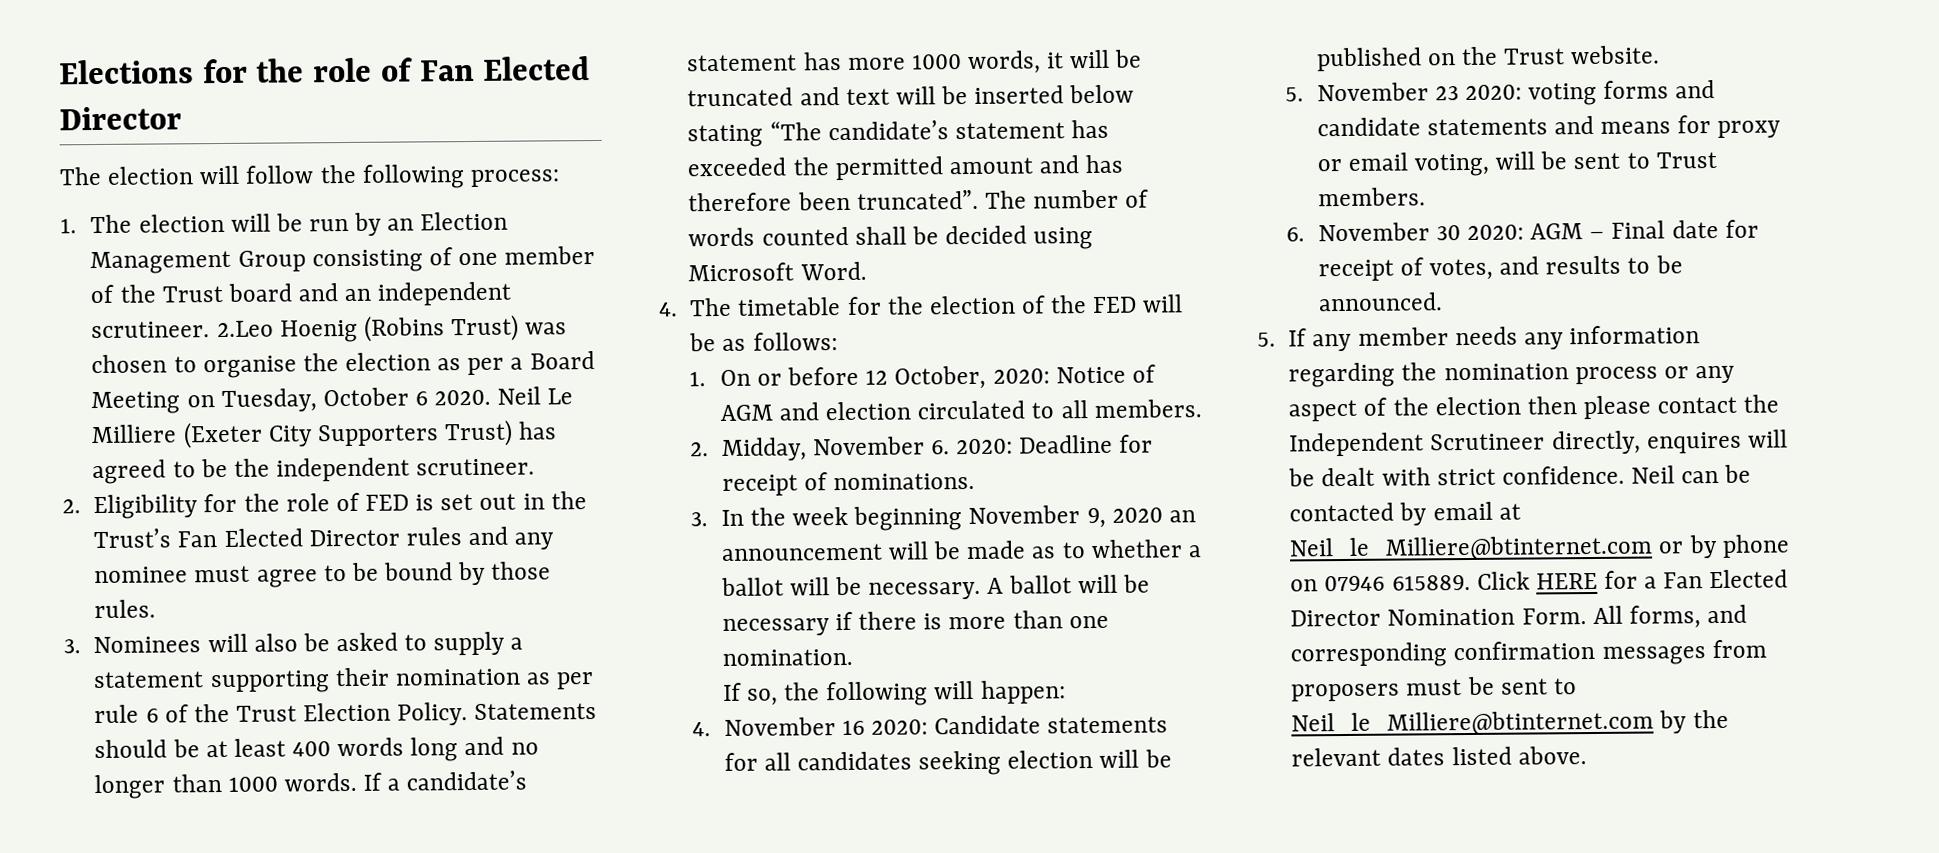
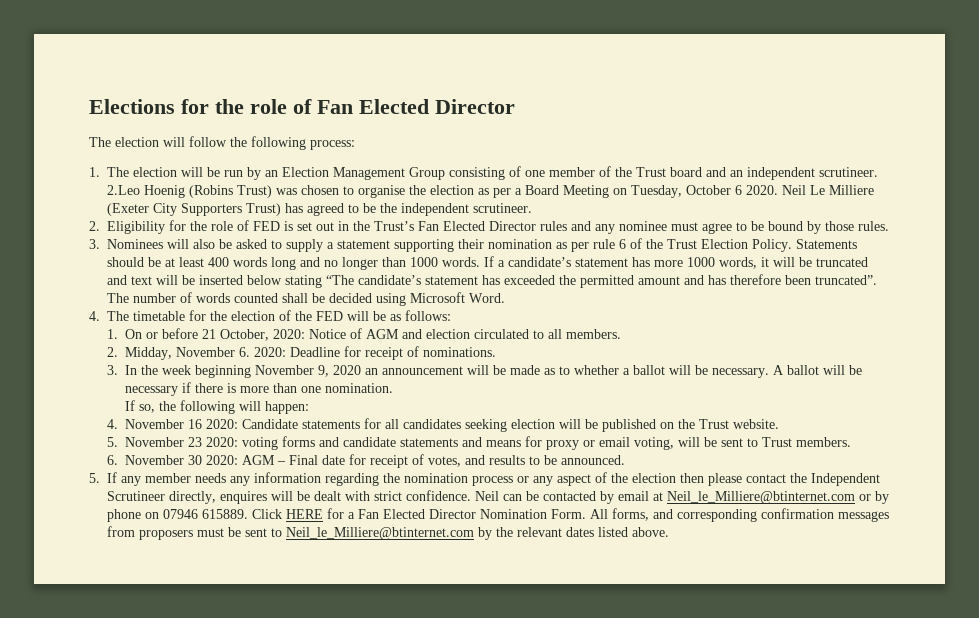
- 1. On or before 12 October, 2020: Notice of AGM and election circulated to all members.
+ 1. On or before 21 October, 2020: Notice of AGM and election circulated to all members.

